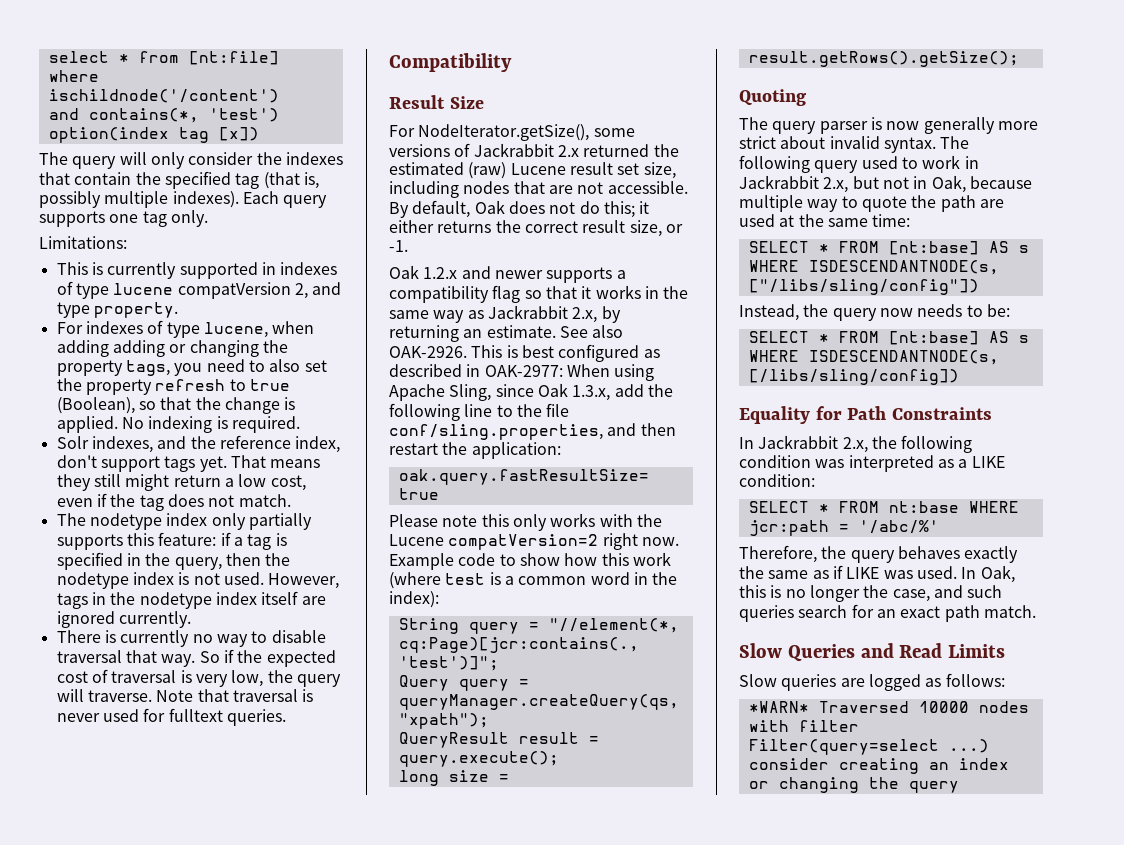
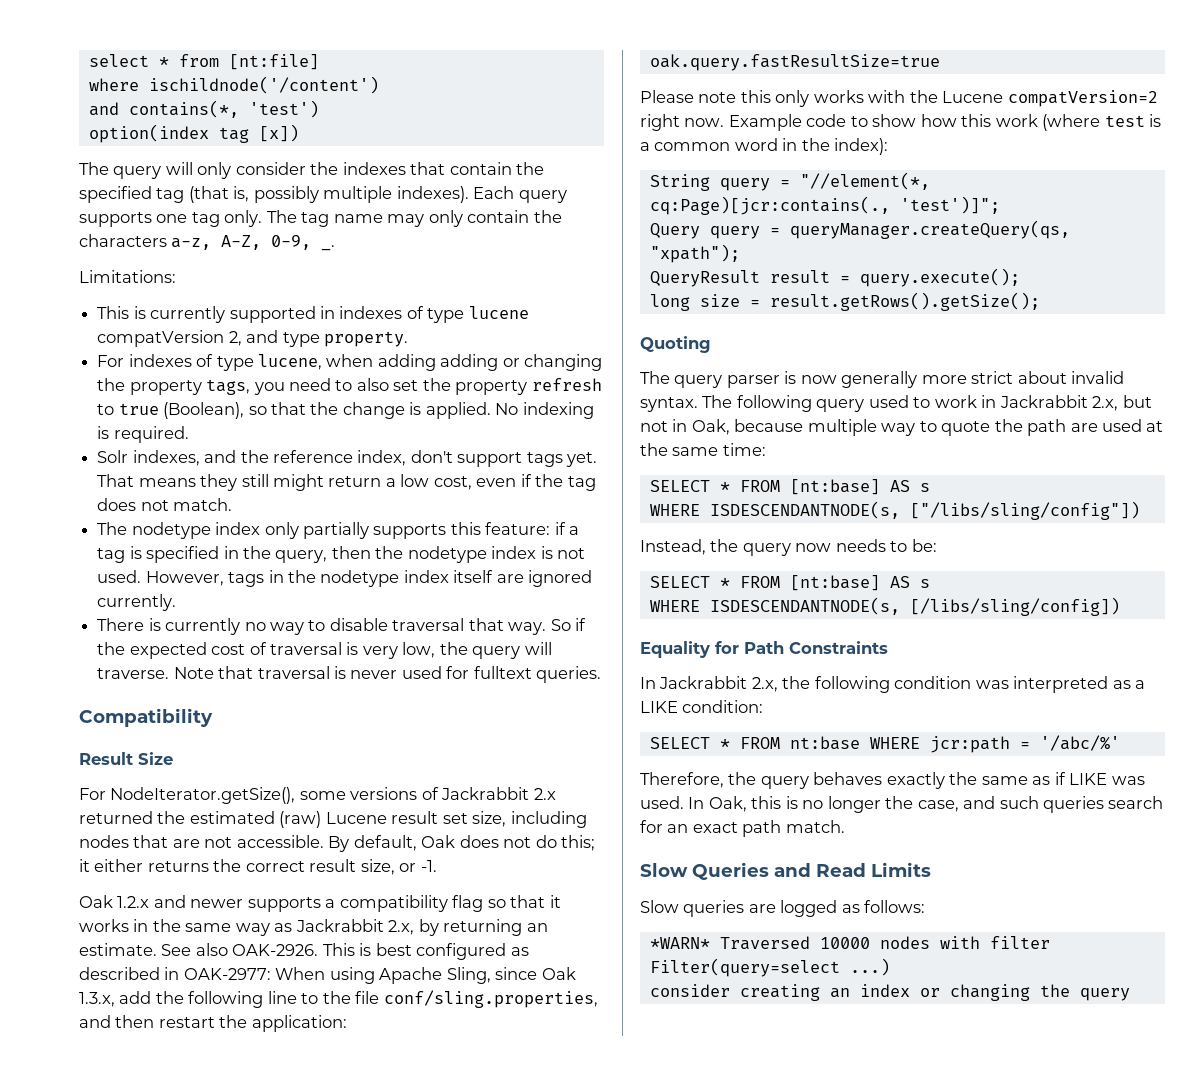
+ The tag name may only contain the characters a-z, A-Z, 0-9, _.

